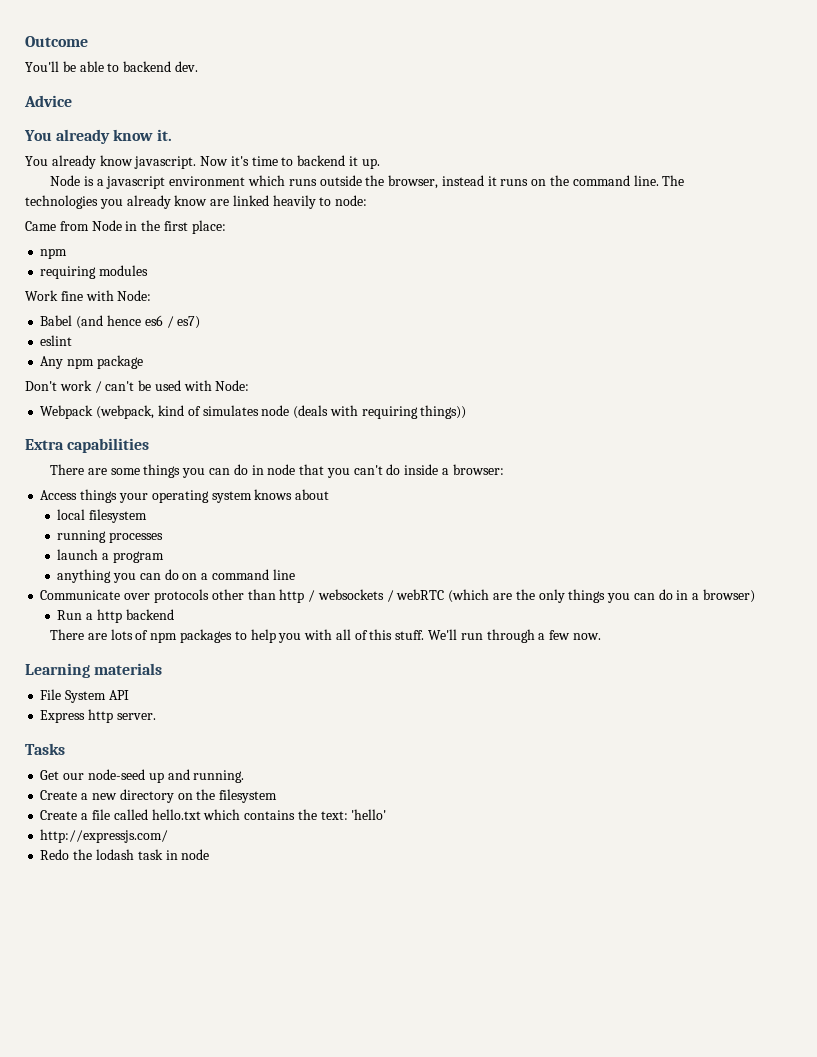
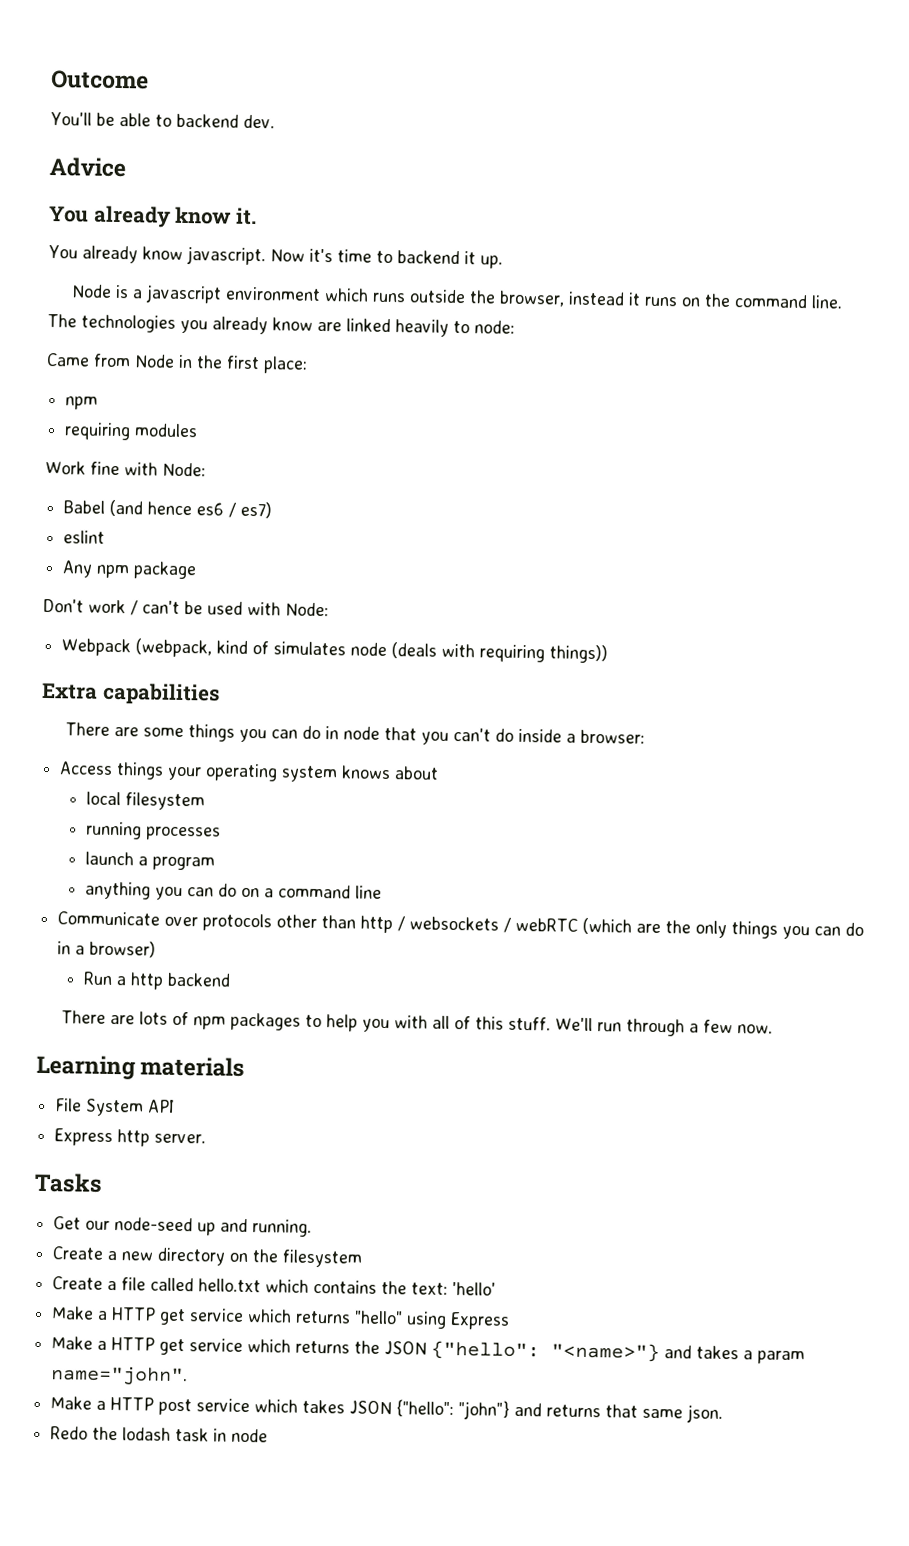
- http://expressjs.com/
+ Make a HTTP get service which returns "hello" using Express
+ Make a HTTP get service which returns the JSON {"hello": "<name>"} and takes a param name="john".
+ Make a HTTP post service which takes JSON {"hello": "john"} and returns that same json.

